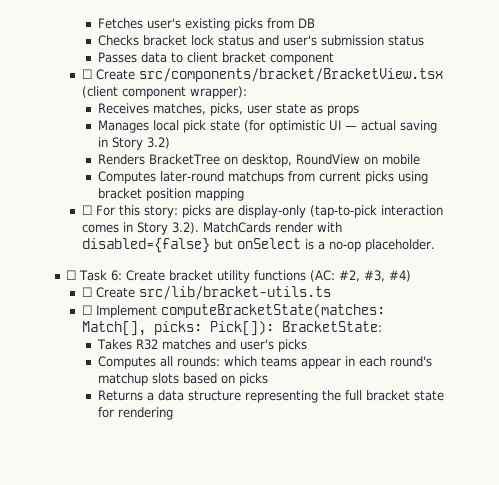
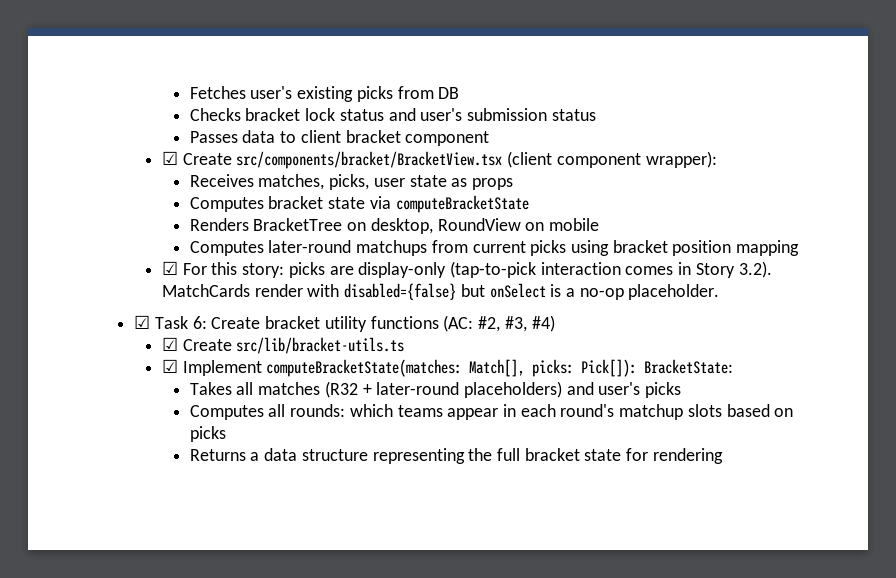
- ☐ Create src/components/bracket/BracketView.tsx (client component wrapper):
+ ☑ Create src/components/bracket/BracketView.tsx (client component wrapper):
- Manages local pick state (for optimistic UI — actual saving in Story 3.2)
+ Computes bracket state via computeBracketState
- ☐ For this story: picks are display-only (tap-to-pick interaction comes in Story 3.2). MatchCards render with disabled={false} but onSelect is a no-op placeholder.
+ ☑ For this story: picks are display-only (tap-to-pick interaction comes in Story 3.2). MatchCards render with disabled={false} but onSelect is a no-op placeholder.
- ☐ Task 6: Create bracket utility functions (AC: #2, #3, #4)
+ ☑ Task 6: Create bracket utility functions (AC: #2, #3, #4)
- ☐ Create src/lib/bracket-utils.ts
+ ☑ Create src/lib/bracket-utils.ts
- ☐ Implement computeBracketState(matches: Match[], picks: Pick[]): BracketState:
+ ☑ Implement computeBracketState(matches: Match[], picks: Pick[]): BracketState:
- Takes R32 matches and user's picks
+ Takes all matches (R32 + later-round placeholders) and user's picks

